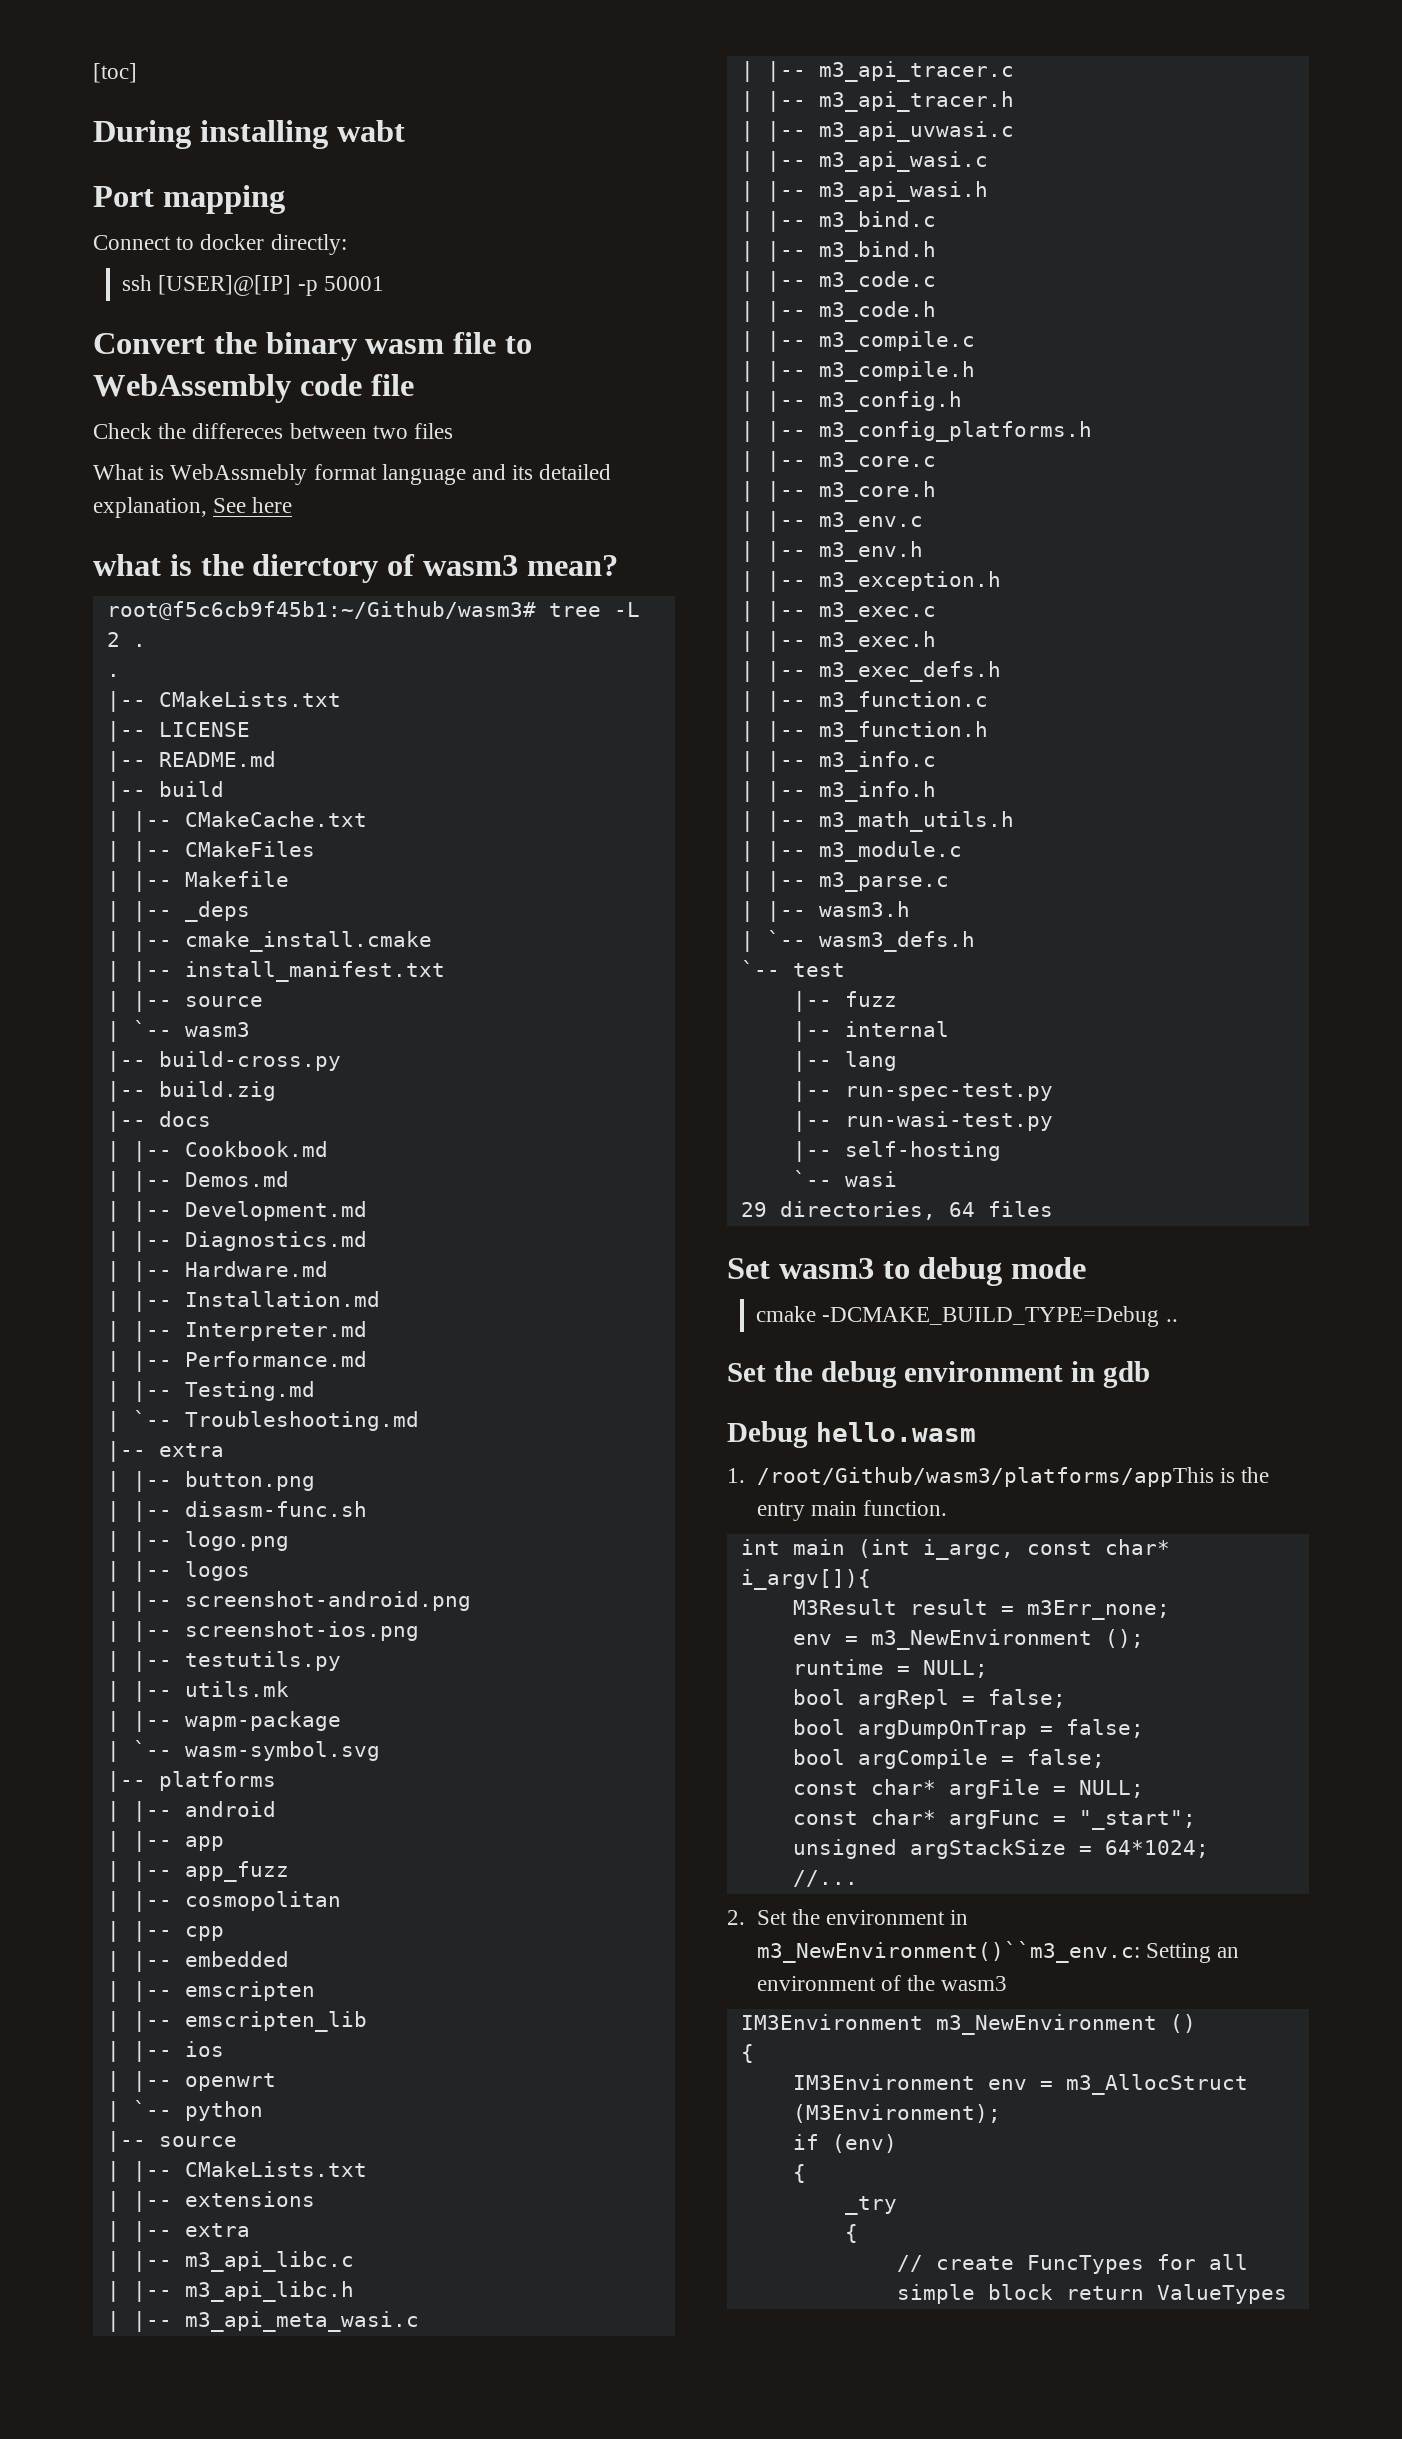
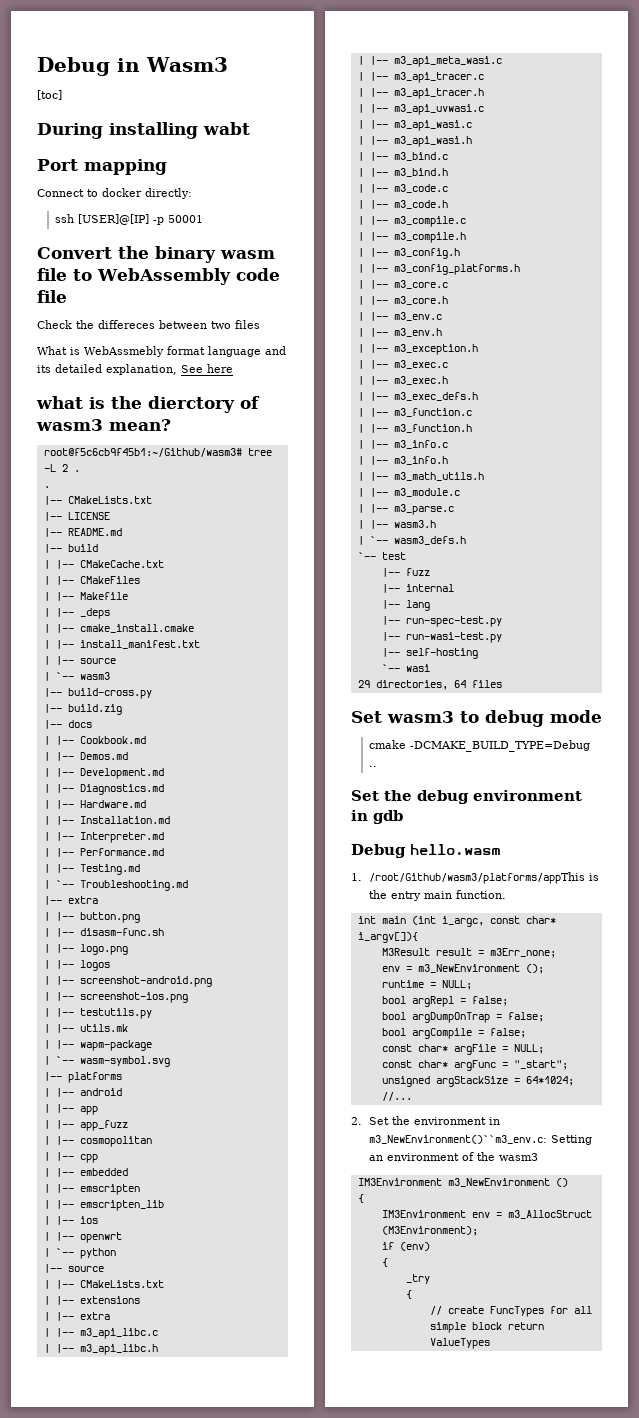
+ Debug in Wasm3

